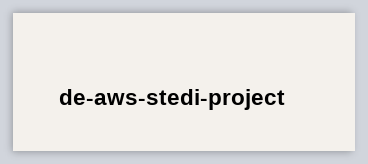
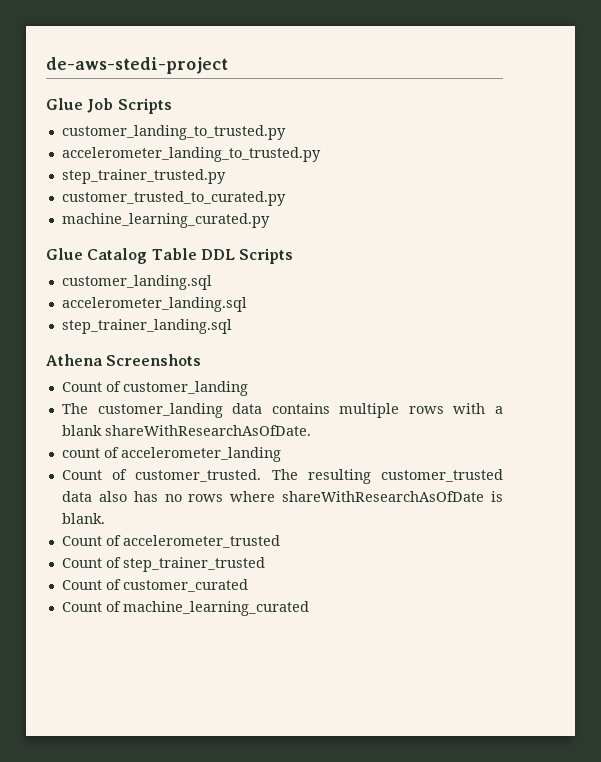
+ Glue Job Scripts
+ customer_landing_to_trusted.py
+ accelerometer_landing_to_trusted.py
+ step_trainer_trusted.py
+ customer_trusted_to_curated.py
+ machine_learning_curated.py
+ Glue Catalog Table DDL Scripts
+ customer_landing.sql
+ accelerometer_landing.sql
+ step_trainer_landing.sql
+ Athena Screenshots
+ Count of customer_landing
+ The customer_landing data contains multiple rows with a blank shareWithResearchAsOfDate.
+ count of accelerometer_landing
+ Count of customer_trusted. The resulting customer_trusted data also has no rows where shareWithResearchAsOfDate is blank.
+ Count of accelerometer_trusted
+ Count of step_trainer_trusted
+ Count of customer_curated
+ Count of machine_learning_curated

